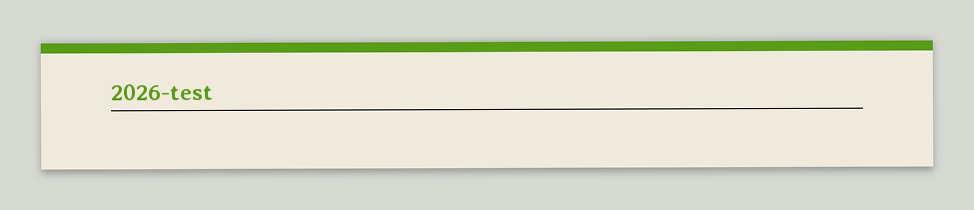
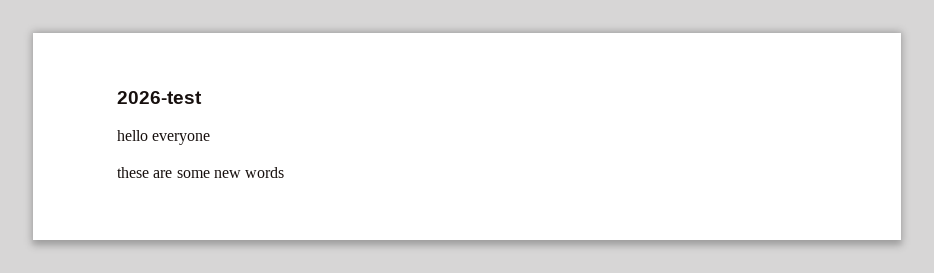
+ hello everyone
+ these are some new words

